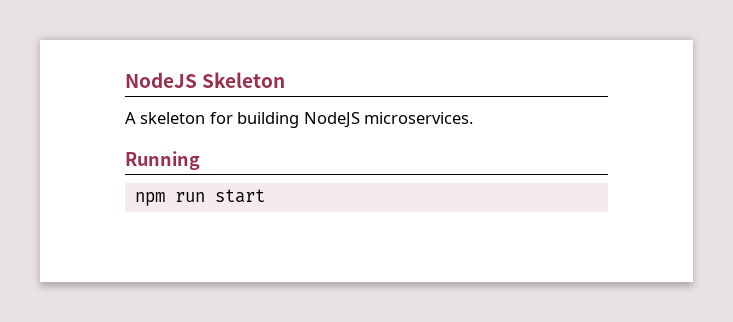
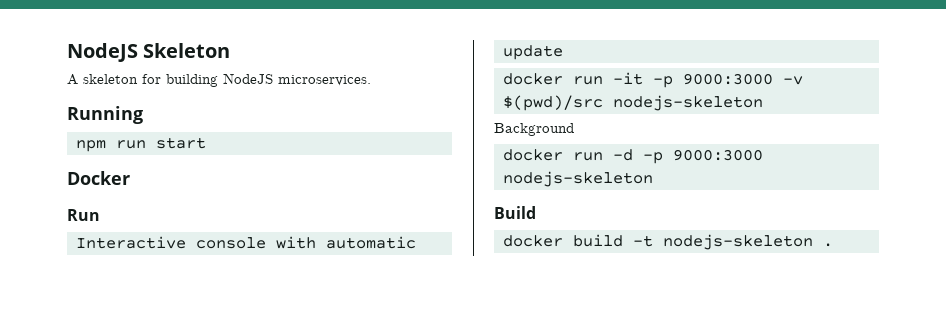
+ Docker
+ Run
+ Interactive console with automatic update
+ docker run -it -p 9000:3000 -v $(pwd)/src nodejs-skeleton
+ Background
+ docker run -d -p 9000:3000 nodejs-skeleton
+ Build
+ docker build -t nodejs-skeleton .

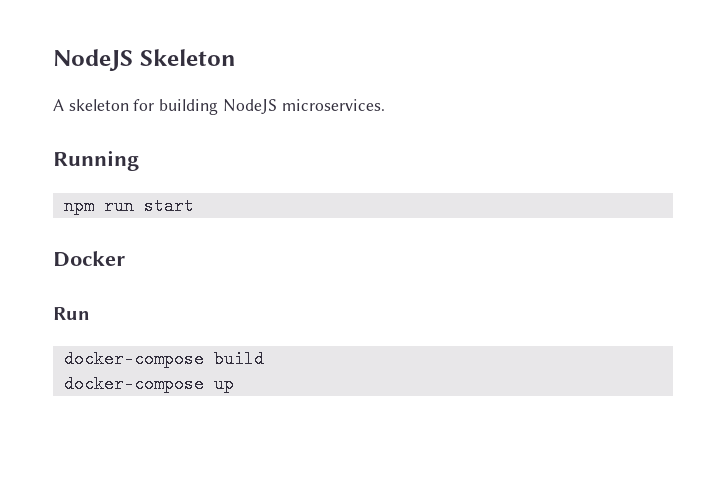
- Interactive console with automatic update
- docker run -it -p 9000:3000 -v $(pwd)/src nodejs-skeleton
- Background
- docker run -d -p 9000:3000 nodejs-skeleton
- Build
- docker build -t nodejs-skeleton .
+ docker-compose build
+ docker-compose up

